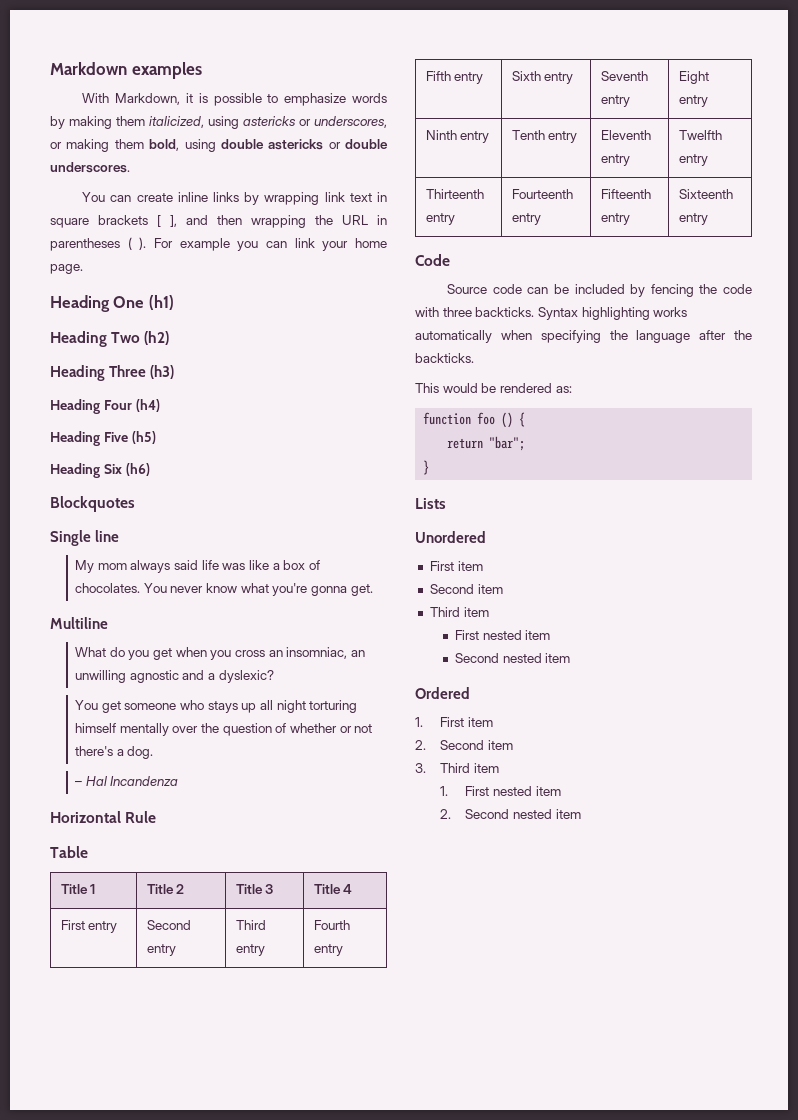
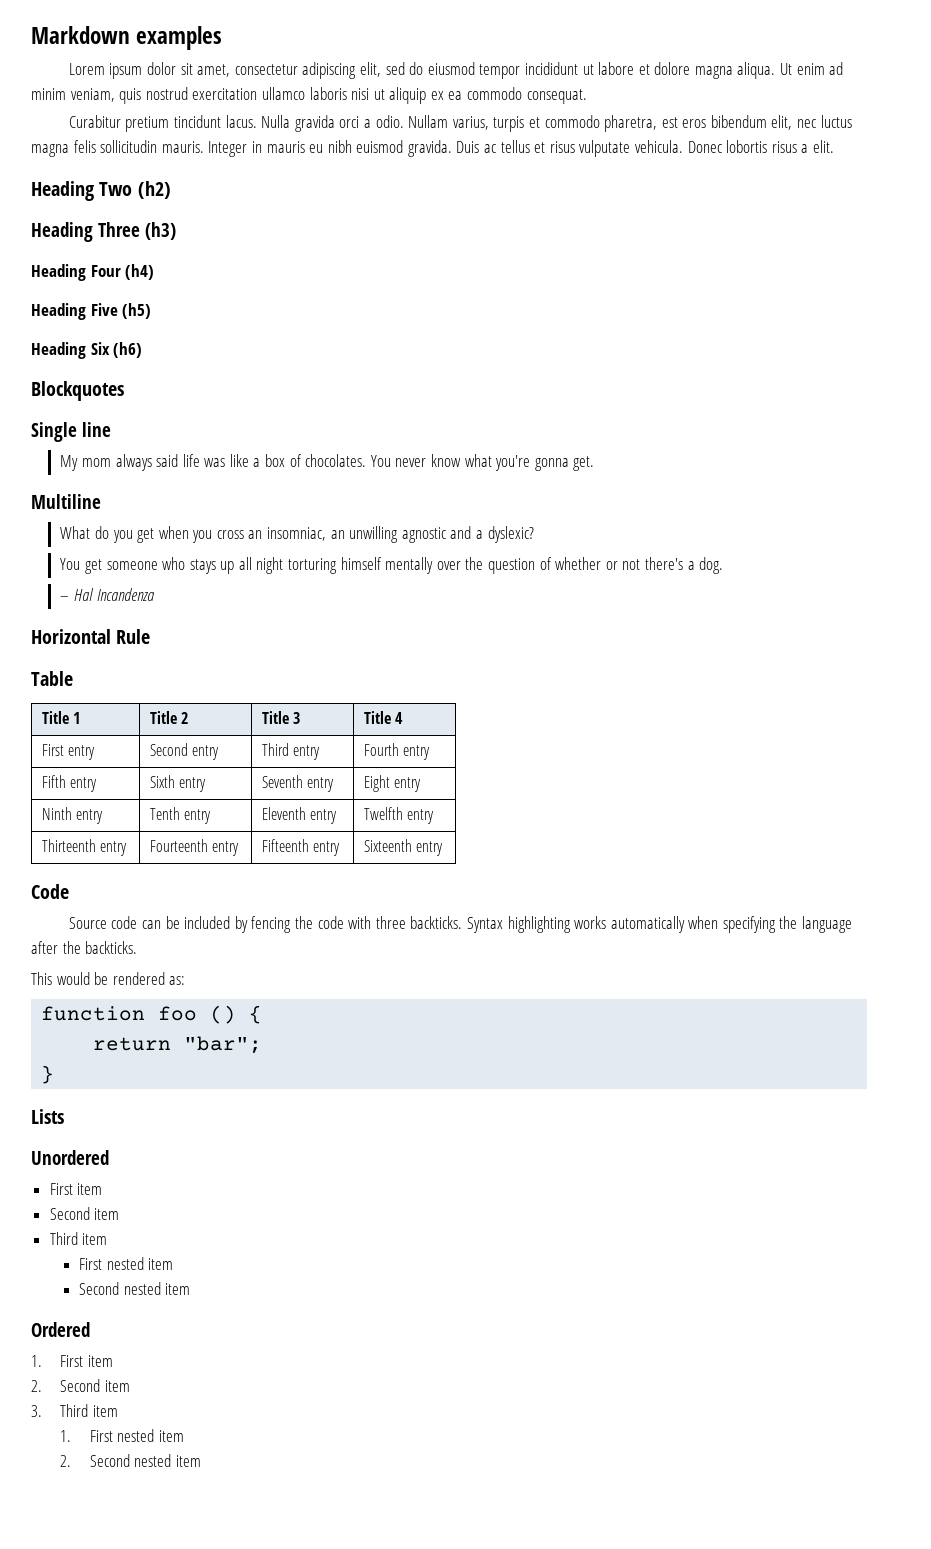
- With Markdown, it is possible to emphasize words by making them italicized, using astericks or underscores, or making them bold, using double astericks or double underscores.
- You can create inline links by wrapping link text in square brackets [ ], and then wrapping the URL in parentheses ( ). For example you can link your home page.
- Heading One (h1)
+ Lorem ipsum dolor sit amet, consectetur adipiscing elit, sed do eiusmod tempor incididunt ut labore et dolore magna aliqua. Ut enim ad minim veniam, quis nostrud exercitation ullamco laboris nisi ut aliquip ex ea commodo consequat.
+ Curabitur pretium tincidunt lacus. Nulla gravida orci a odio. Nullam varius, turpis et commodo pharetra, est eros bibendum elit, nec luctus magna felis sollicitudin mauris. Integer in mauris eu nibh euismod gravida. Duis ac tellus et risus vulputate vehicula. Donec lobortis risus a elit.

